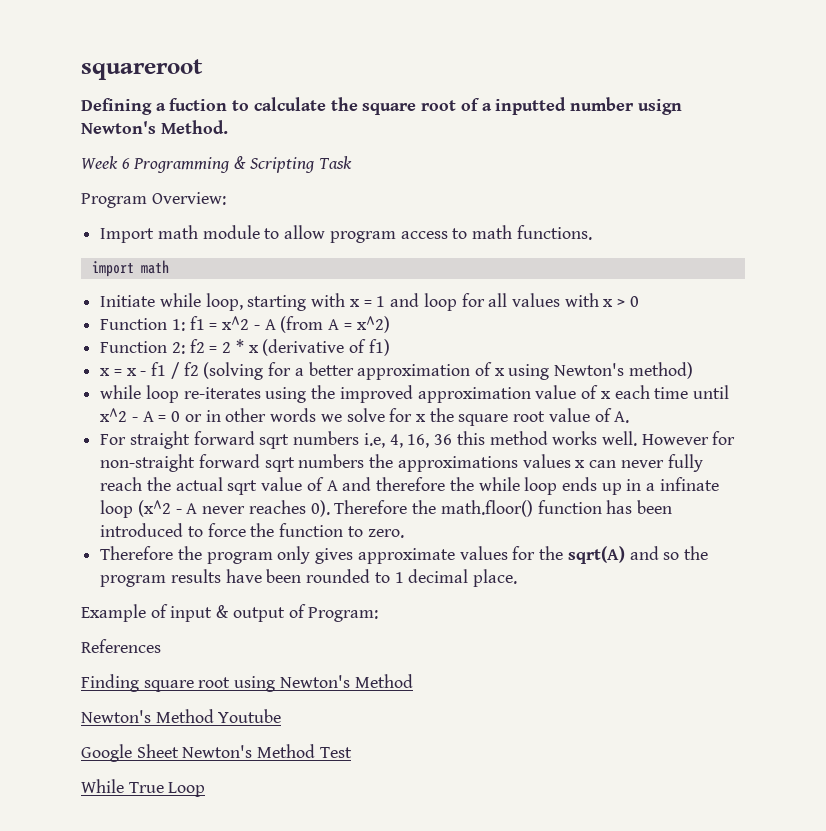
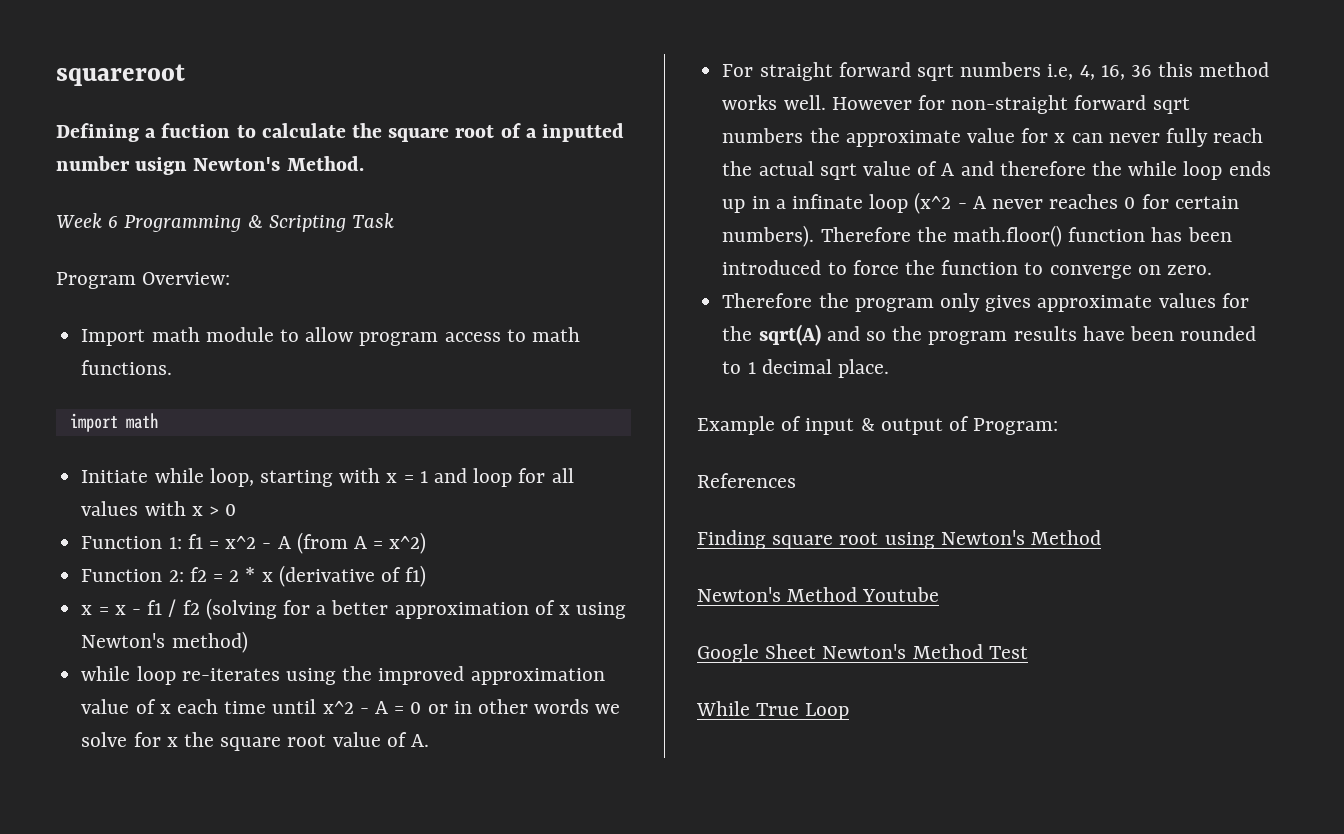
- However for non-straight forward sqrt numbers the approximations values x can never fully reach the actual sqrt value of A and therefore the while loop ends up in a infinate loop (x^2 - A never reaches 0).
+ However for non-straight forward sqrt numbers the approximate value for x can never fully reach the actual sqrt value of A and therefore the while loop ends up in a infinate loop (x^2 - A never reaches 0 for certain numbers).
- Therefore the math.floor() function has been introduced to force the function to zero.
+ Therefore the math.floor() function has been introduced to force the function to converge on zero.

